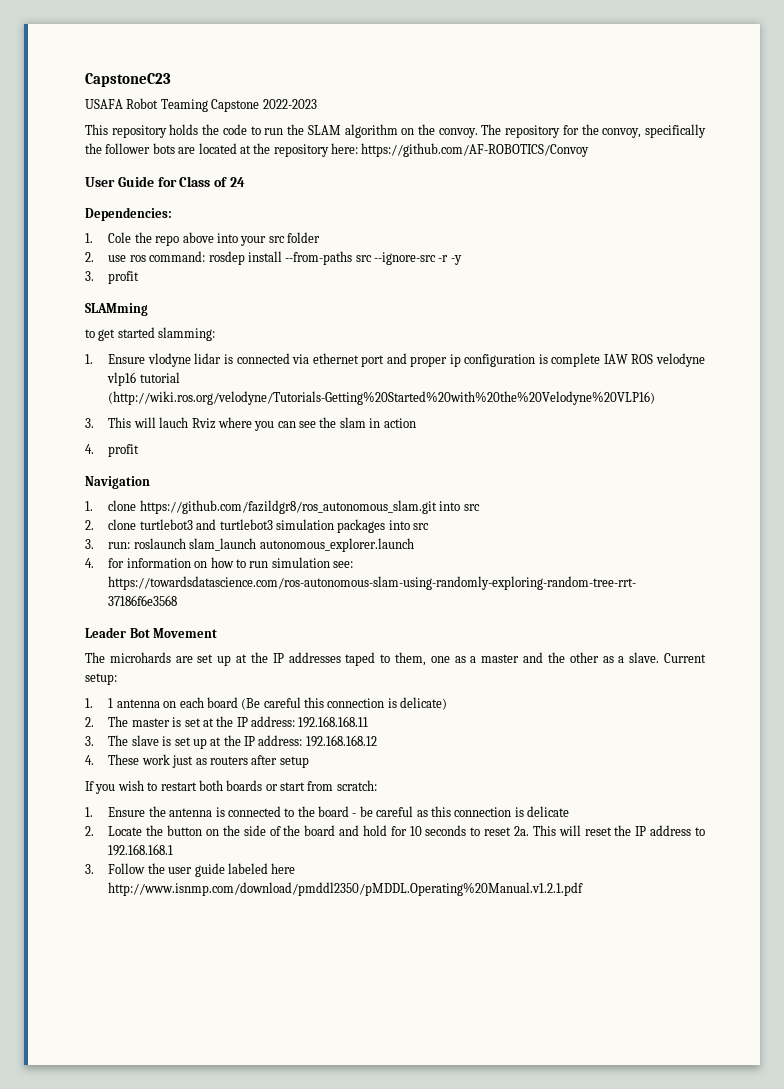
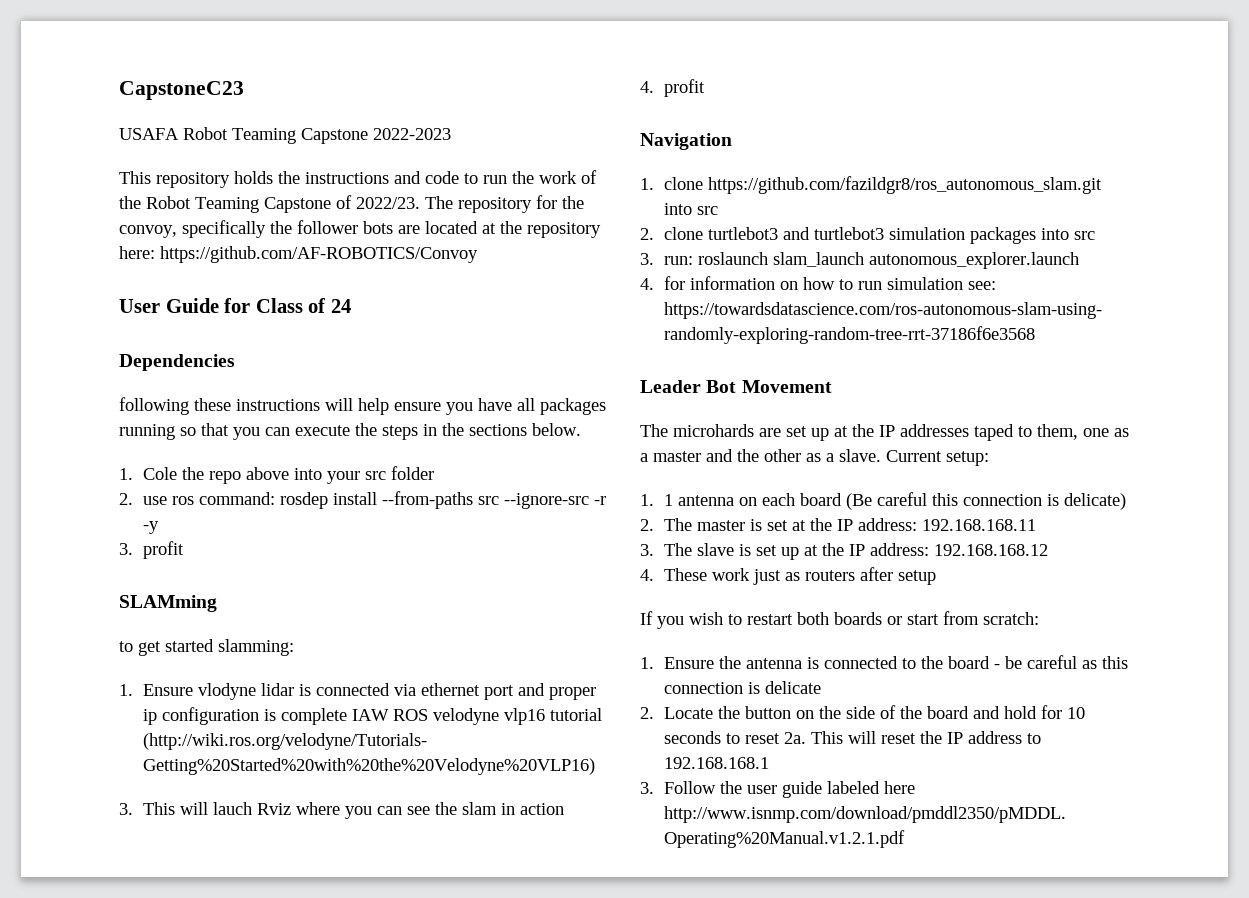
- This repository holds the code to run the SLAM algorithm on the convoy.
+ This repository holds the instructions and code to run the work of the Robot Teaming Capstone of 2022/23.
- Dependencies:
+ Dependencies
+ following these instructions will help ensure you have all packages running so that you can execute the steps in the sections below.

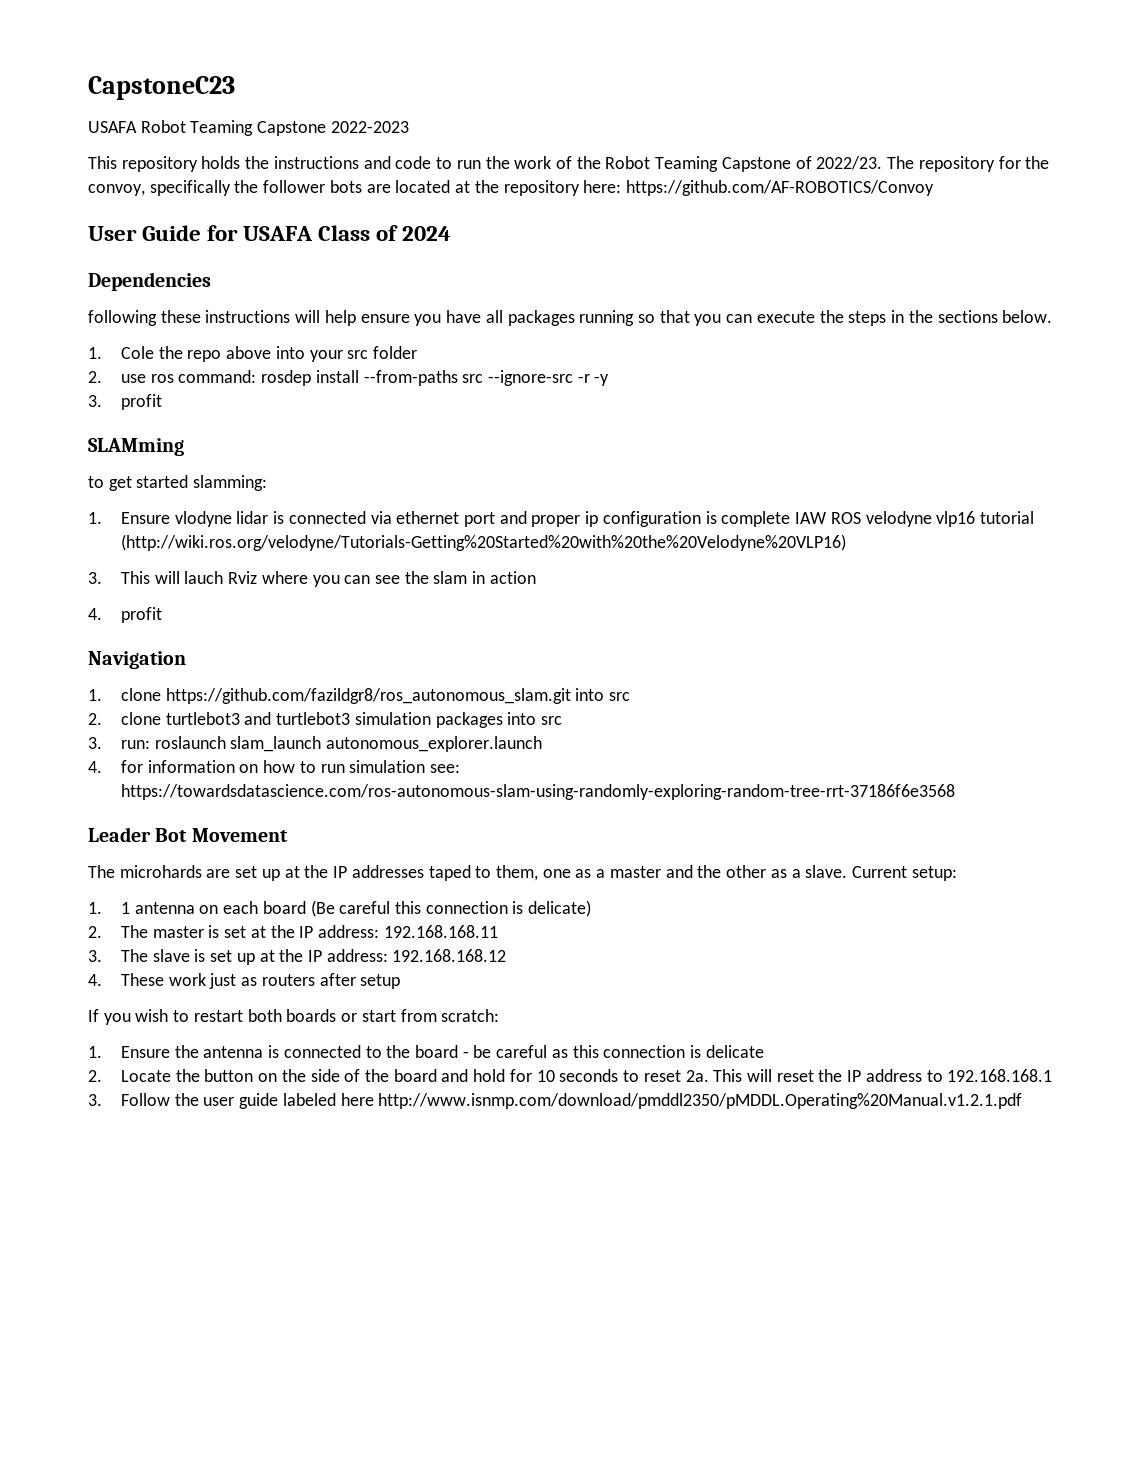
- User Guide for Class of 24
+ User Guide for USAFA Class of 2024

